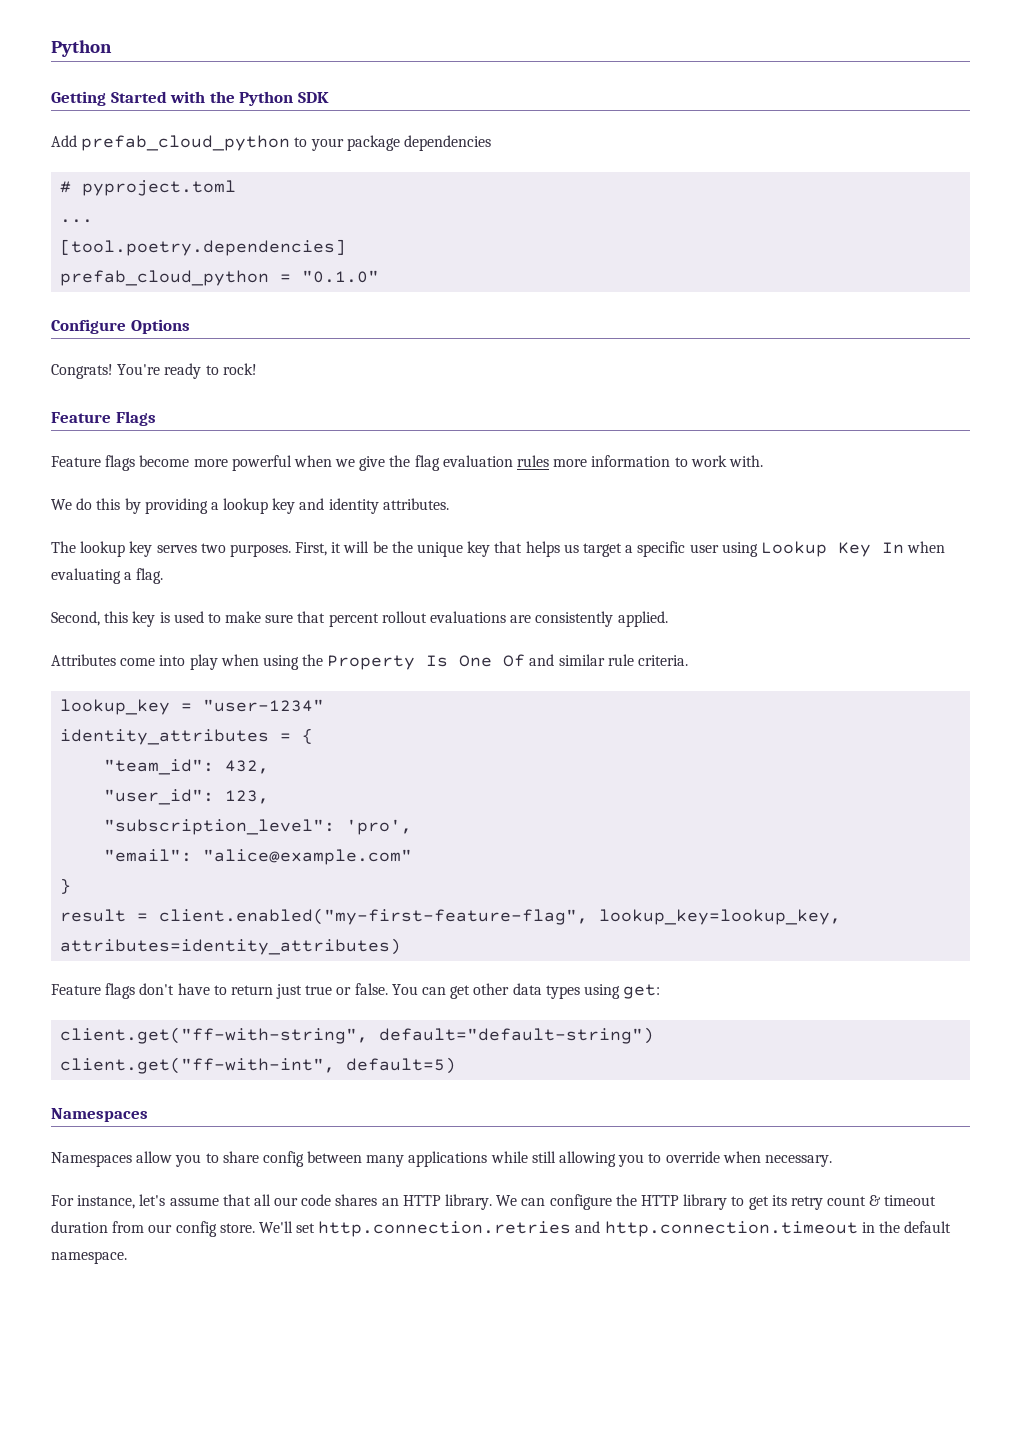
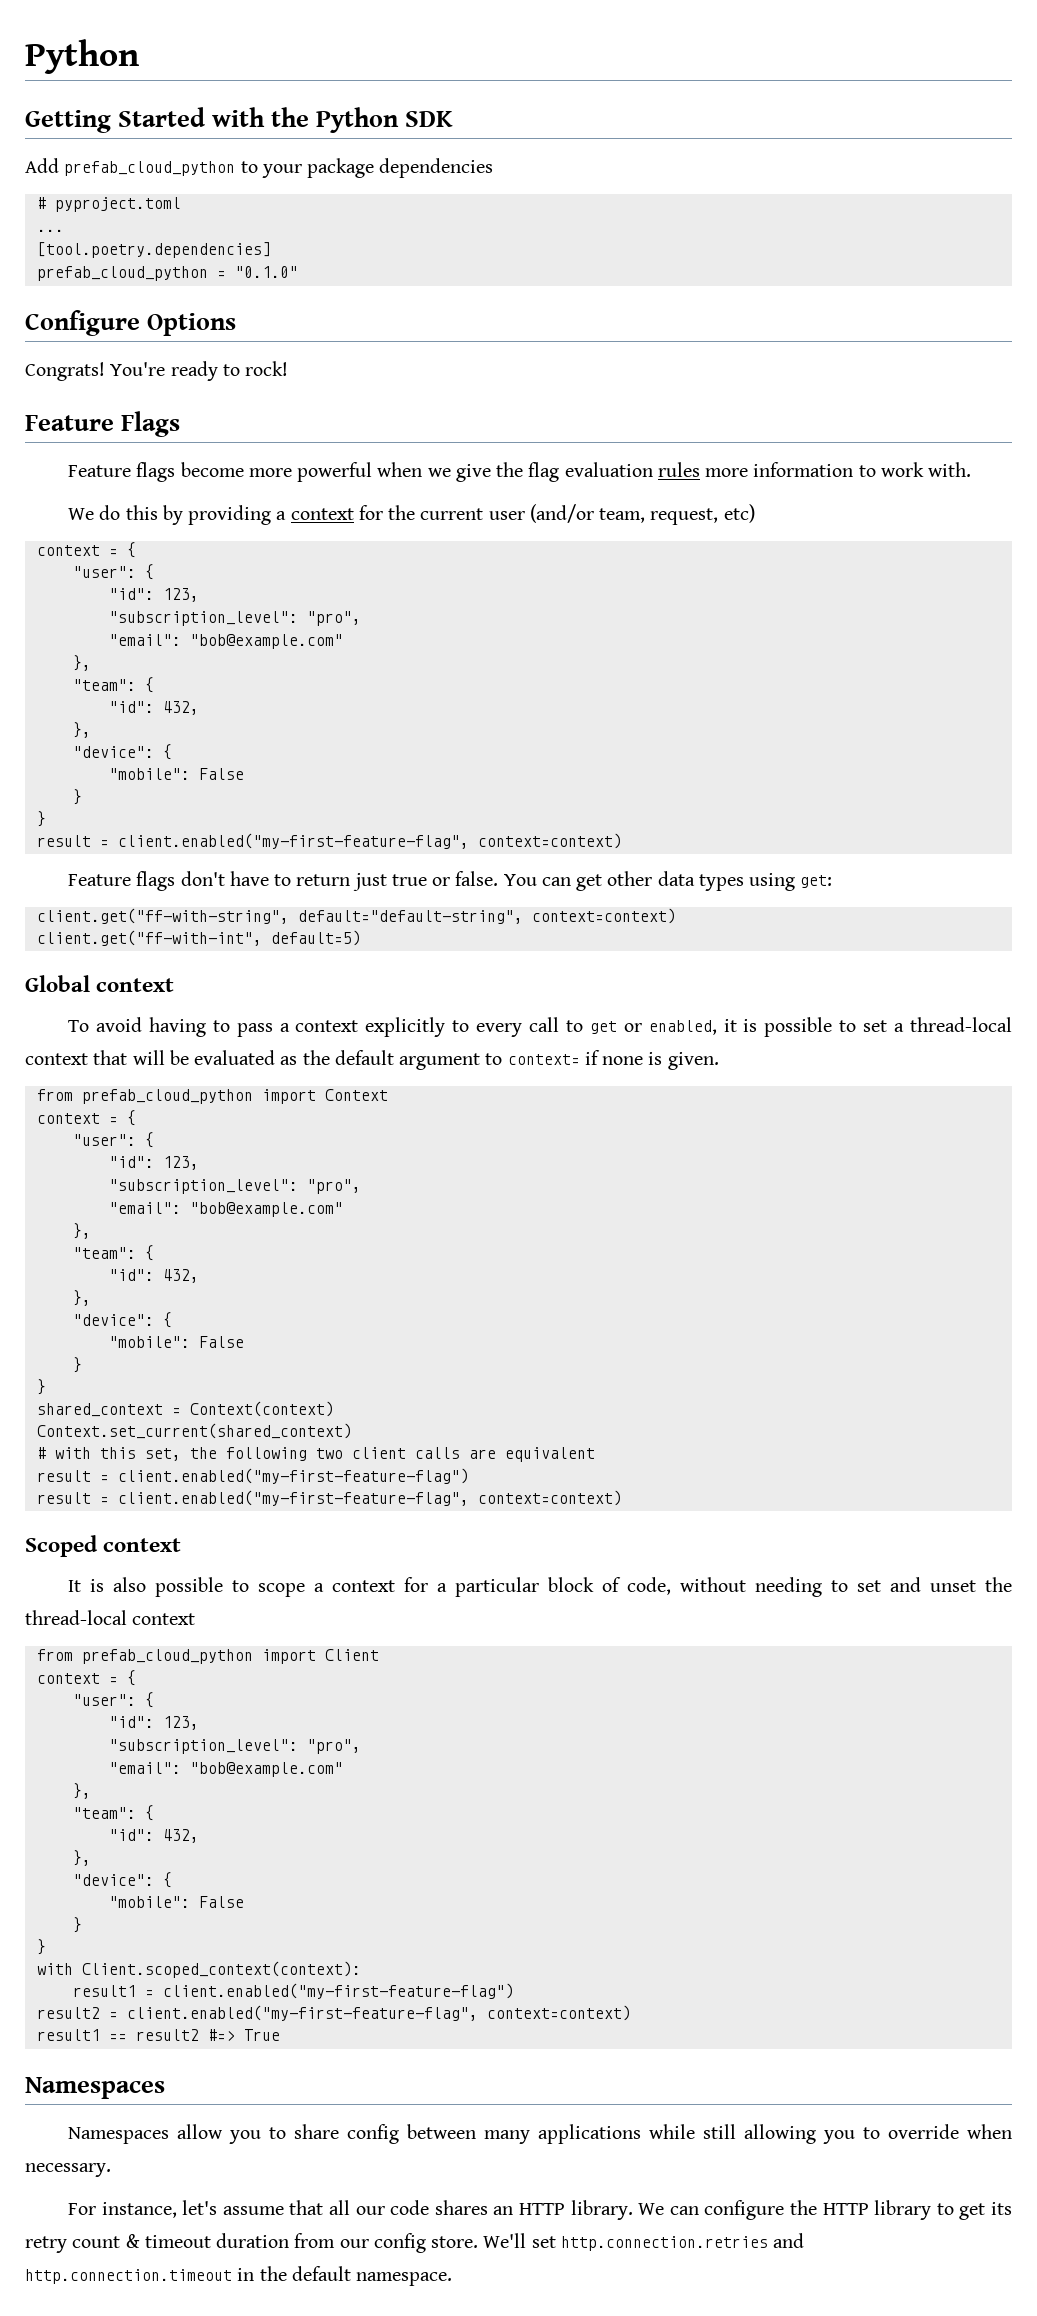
- We do this by providing a lookup key and identity attributes.
- The lookup key serves two purposes. First, it will be the unique key that helps us target a specific user using Lookup Key In when evaluating a flag.
- Second, this key is used to make sure that percent rollout evaluations are consistently applied.
- Attributes come into play when using the Property Is One Of and similar rule criteria.
- lookup_key = "user-1234"
- identity_attributes = {
- "team_id": 432,
- "user_id": 123,
- "subscription_level": 'pro',
- "email": "alice@example.com"
+ We do this by providing a context for the current user (and/or team, request, etc)
+ context = {
+ "user": {
+ "id": 123,
+ "subscription_level": "pro",
+ "email": "bob@example.com"
+ },
+ "team": {
+ "id": 432,
+ },
+ "device": {
+ "mobile": False
  }
- result = client.enabled("my-first-feature-flag", lookup_key=lookup_key, attributes=identity_attributes)
+ }
+ result = client.enabled("my-first-feature-flag", context=context)
- client.get("ff-with-string", default="default-string")
+ client.get("ff-with-string", default="default-string", context=context)
+ Global context
+ To avoid having to pass a context explicitly to every call to get or enabled, it is possible to set a thread-local context that will be evaluated as the default argument to context= if none is given.
+ from prefab_cloud_python import Context
+ context = {
+ "user": {
+ "id": 123,
+ "subscription_level": "pro",
+ "email": "bob@example.com"
+ },
+ "team": {
+ "id": 432,
+ },
+ "device": {
+ "mobile": False
+ }
+ }
+ shared_context = Context(context)
+ Context.set_current(shared_context)
+ # with this set, the following two client calls are equivalent
+ result = client.enabled("my-first-feature-flag")
+ result = client.enabled("my-first-feature-flag", context=context)
+ Scoped context
+ It is also possible to scope a context for a particular block of code, without needing to set and unset the thread-local context
+ from prefab_cloud_python import Client
+ context = {
+ "user": {
+ "id": 123,
+ "subscription_level": "pro",
+ "email": "bob@example.com"
+ },
+ "team": {
+ "id": 432,
+ },
+ "device": {
+ "mobile": False
+ }
+ }
+ with Client.scoped_context(context):
+ result1 = client.enabled("my-first-feature-flag")
+ result2 = client.enabled("my-first-feature-flag", context=context)
+ result1 == result2 #=> True

